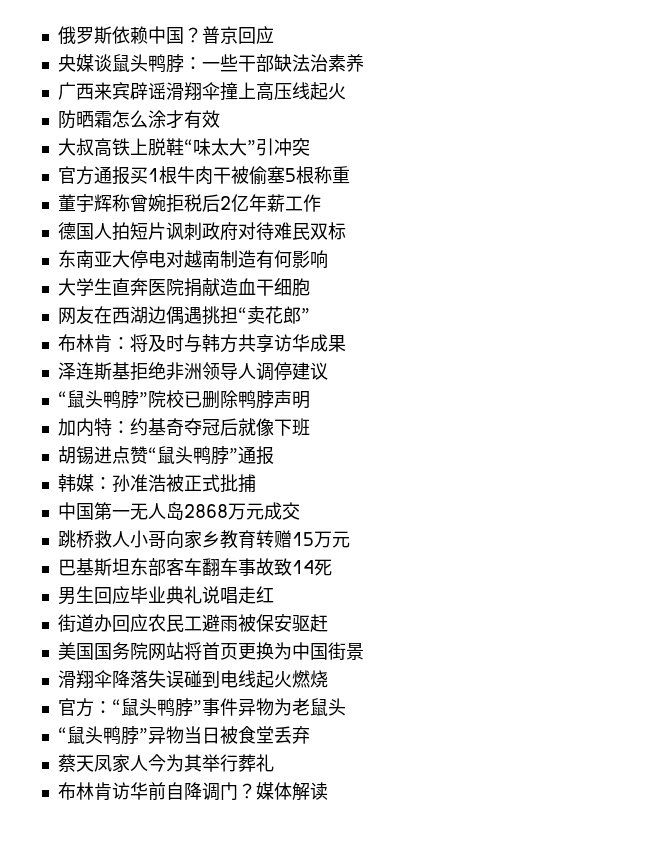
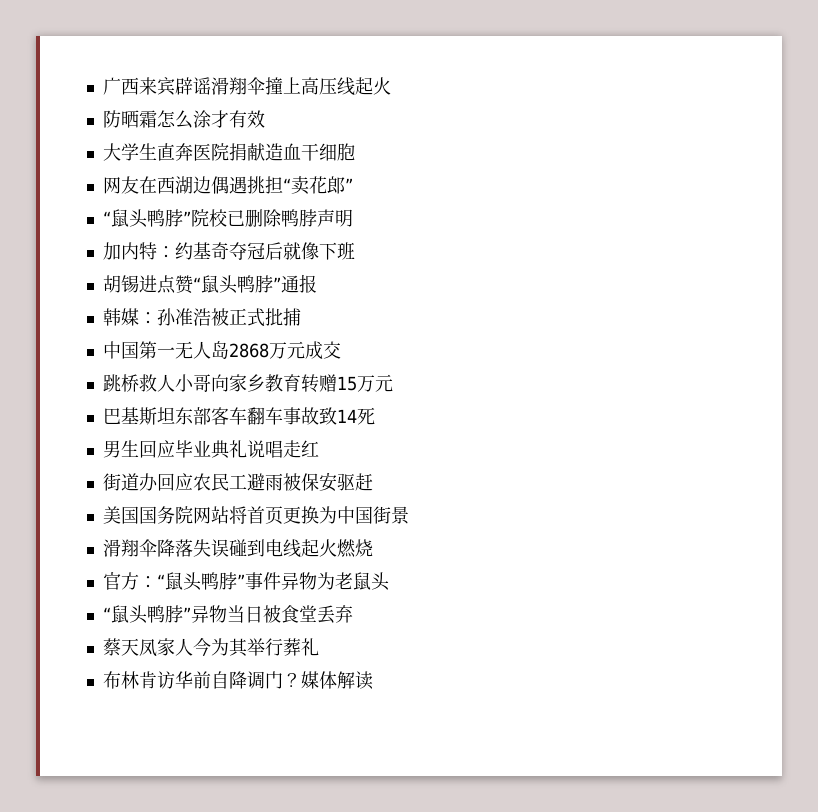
- 俄罗斯依赖中国？普京回应
- 央媒谈鼠头鸭脖：一些干部缺法治素养
- 大叔高铁上脱鞋“味太大”引冲突
- 官方通报买1根牛肉干被偷塞5根称重
- 董宇辉称曾婉拒税后2亿年薪工作
- 德国人拍短片讽刺政府对待难民双标
- 东南亚大停电对越南制造有何影响
- 布林肯：将及时与韩方共享访华成果
- 泽连斯基拒绝非洲领导人调停建议

